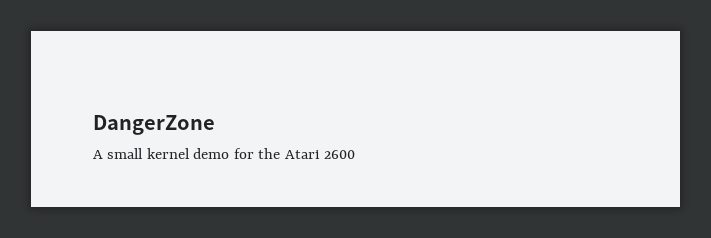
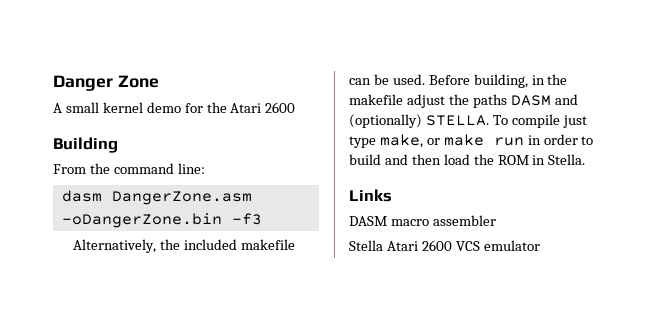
- DangerZone
+ Danger Zone
+ Building
+ From the command line:
+ dasm DangerZone.asm -oDangerZone.bin -f3
+ Alternatively, the included makefile can be used. Before building, in the makefile adjust the paths DASM and (optionally) STELLA. To compile just type make, or make run in order to build and then load the ROM in Stella.
+ Links
+ DASM macro assembler
+ Stella Atari 2600 VCS emulator

